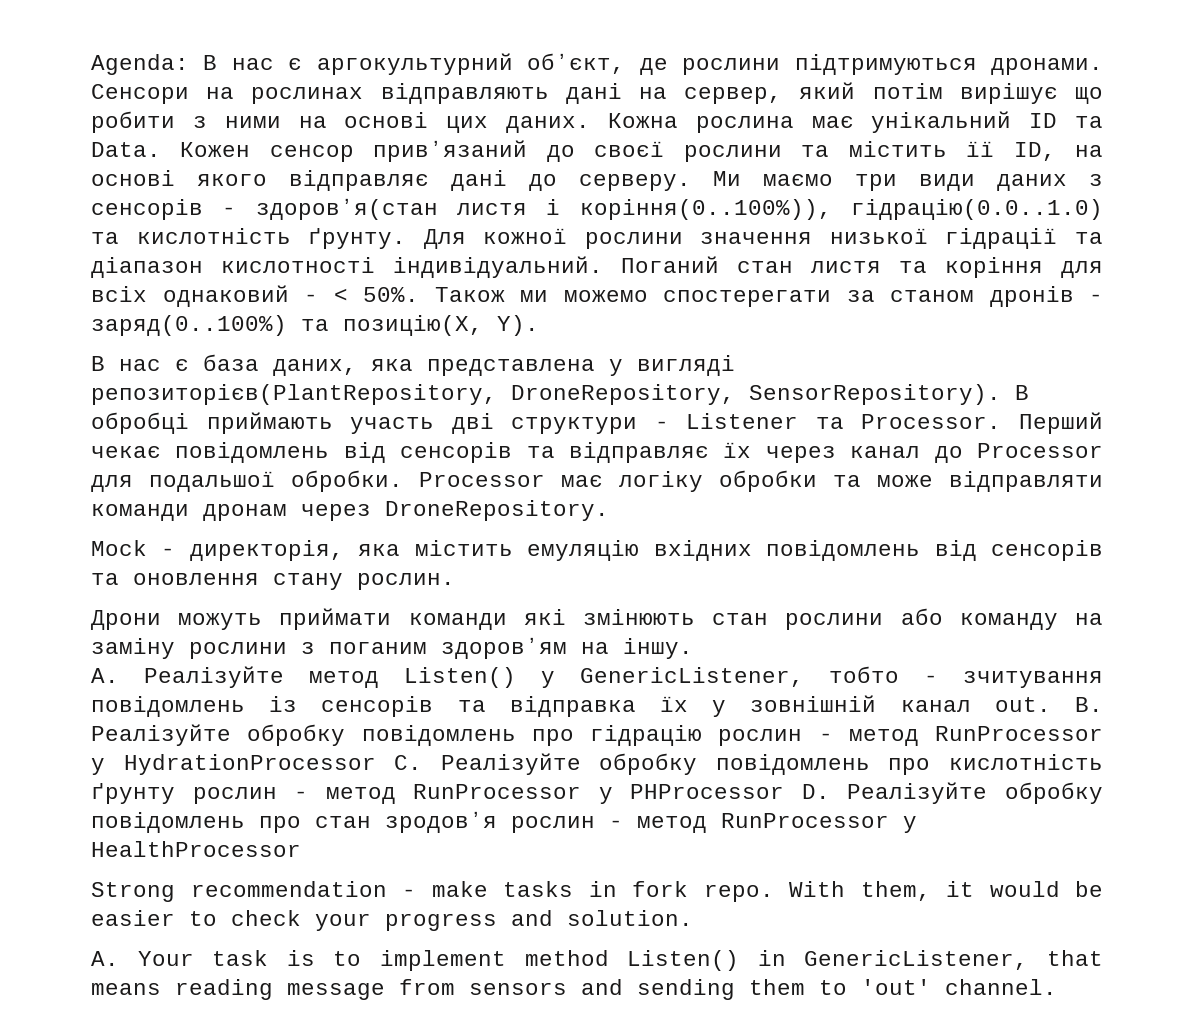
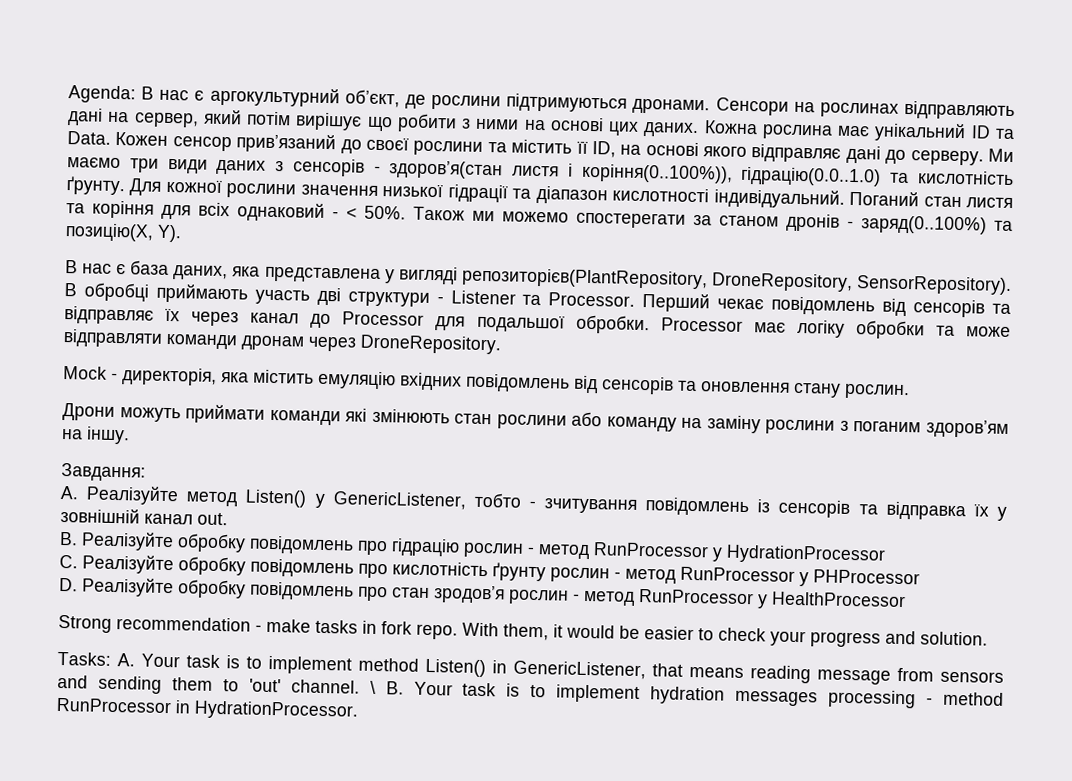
+ Завдання:
- А. Реалізуйте метод Listen() у GenericListener, тобто - зчитування повідомлень із сенсорів та відправка їх у зовнішній канал out. B. Реалізуйте обробку повідомлень про гідрацію рослин - метод RunProcessor у HydrationProcessor C. Реалізуйте обробку повідомлень про кислотність ґрунту рослин - метод RunProcessor у PHProcessor D. Реалізуйте обробку повідомлень про стан зродовʼя рослин - метод RunProcessor у HealthProcessor
+ А. Реалізуйте метод Listen() у GenericListener, тобто - зчитування повідомлень із сенсорів та відправка їх у зовнішній канал out.
+ B. Реалізуйте обробку повідомлень про гідрацію рослин - метод RunProcessor у HydrationProcessor
+ C. Реалізуйте обробку повідомлень про кислотність ґрунту рослин - метод RunProcessor у PHProcessor
+ D. Реалізуйте обробку повідомлень про стан зродовʼя рослин - метод RunProcessor у HealthProcessor
- A. Your task is to implement method Listen() in GenericListener, that means reading message from sensors and sending them to 'out' channel.
+ Tasks: A. Your task is to implement method Listen() in GenericListener, that means reading message from sensors and sending them to 'out' channel.
+ \ B. Your task is to implement hydration messages processing - method RunProcessor in HydrationProcessor.

